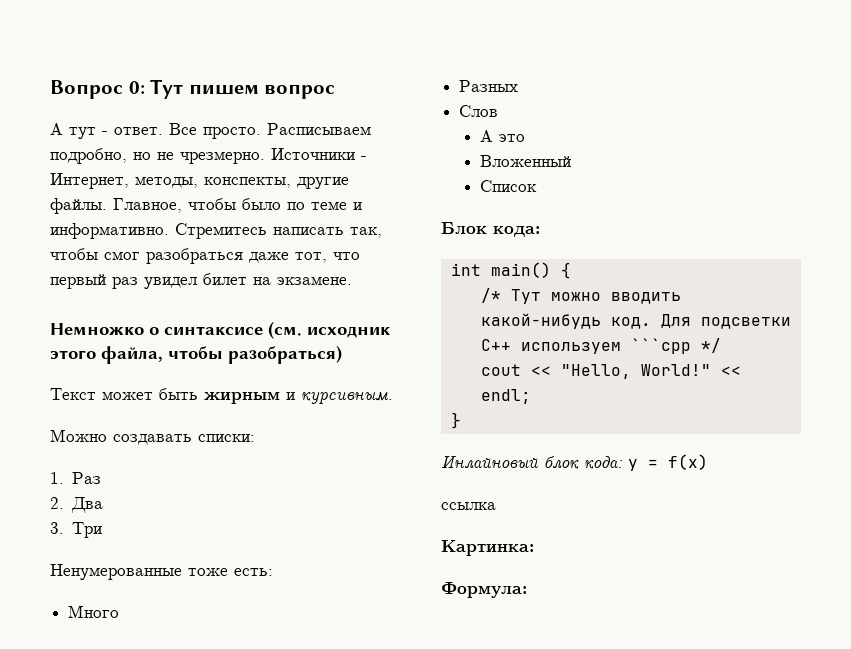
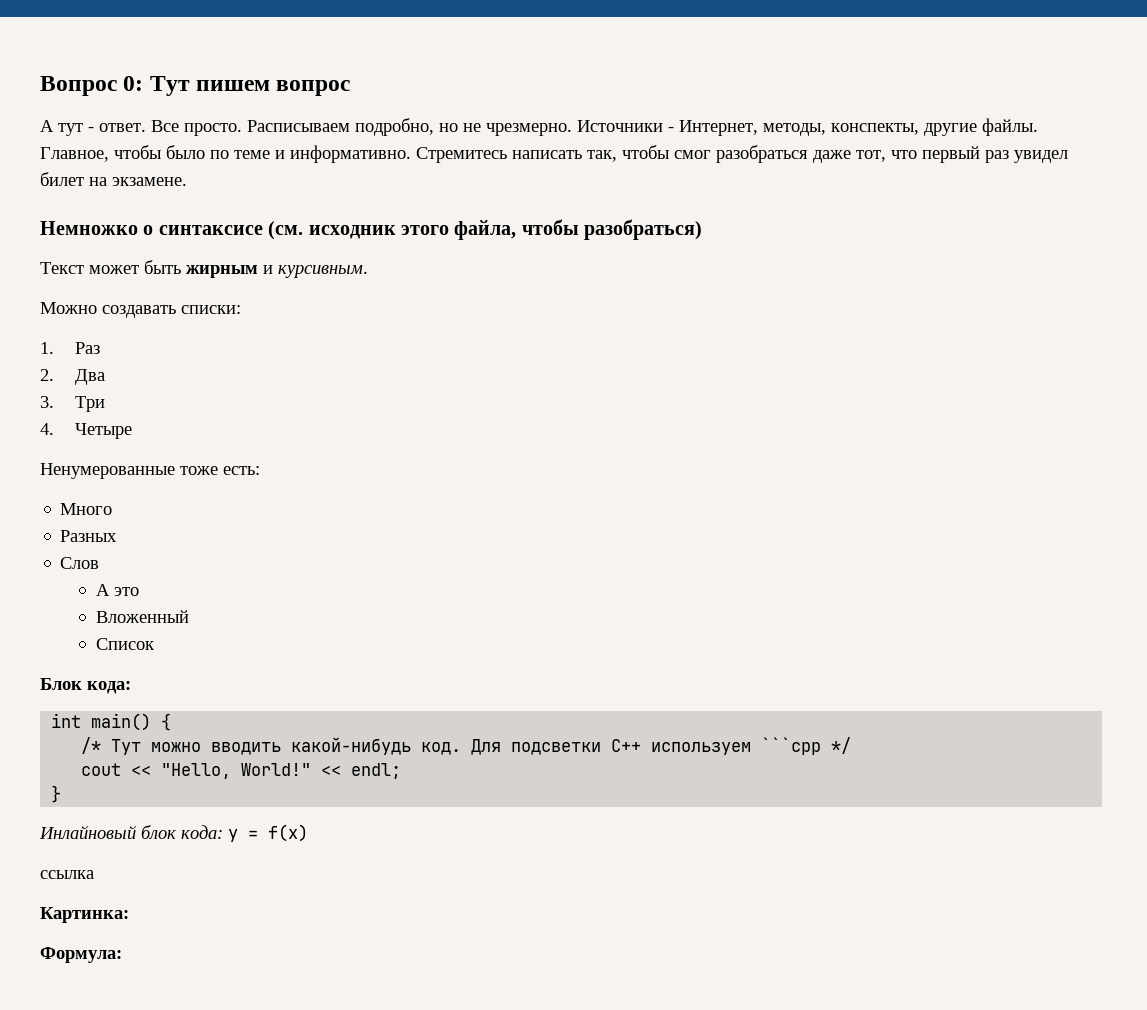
+ 4. Четыре

